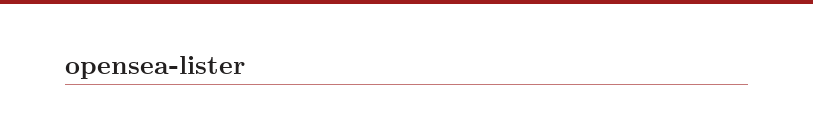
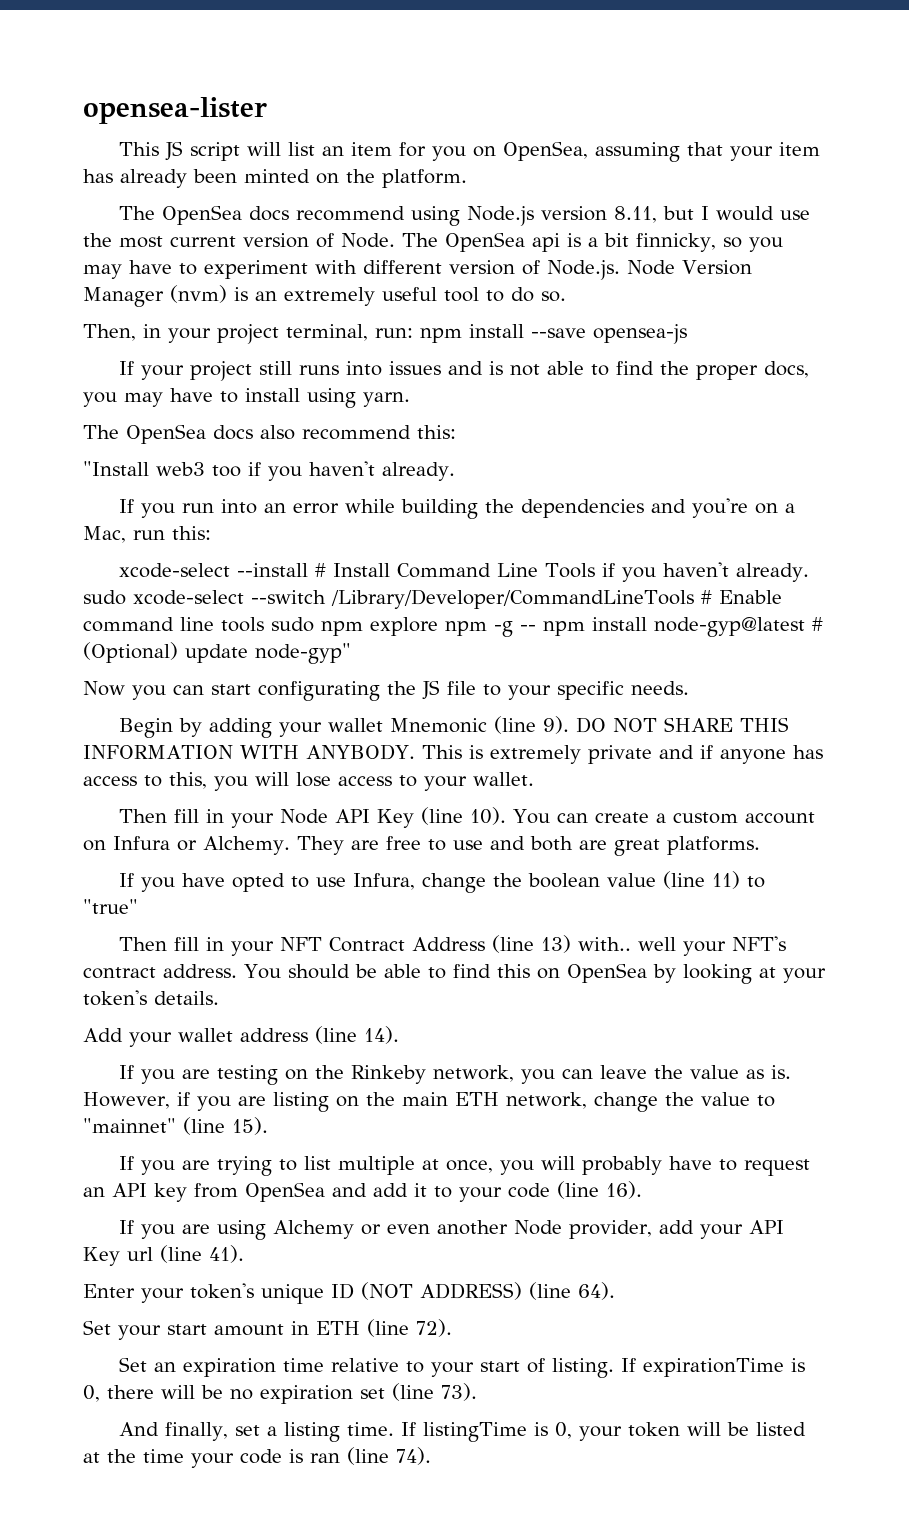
+ This JS script will list an item for you on OpenSea, assuming that your item has already been minted on the platform.
+ The OpenSea docs recommend using Node.js version 8.11, but I would use the most current version of Node. The OpenSea api is a bit finnicky, so you may have to experiment with different version of Node.js. Node Version Manager (nvm) is an extremely useful tool to do so.
+ Then, in your project terminal, run: npm install --save opensea-js
+ If your project still runs into issues and is not able to find the proper docs, you may have to install using yarn.
+ The OpenSea docs also recommend this:
+ "Install web3 too if you haven't already.
+ If you run into an error while building the dependencies and you're on a Mac, run this:
+ xcode-select --install # Install Command Line Tools if you haven't already. sudo xcode-select --switch /Library/Developer/CommandLineTools # Enable command line tools sudo npm explore npm -g -- npm install node-gyp@latest # (Optional) update node-gyp"
+ Now you can start configurating the JS file to your specific needs.
+ Begin by adding your wallet Mnemonic (line 9). DO NOT SHARE THIS INFORMATION WITH ANYBODY. This is extremely private and if anyone has access to this, you will lose access to your wallet.
+ Then fill in your Node API Key (line 10). You can create a custom account on Infura or Alchemy. They are free to use and both are great platforms.
+ If you have opted to use Infura, change the boolean value (line 11) to "true"
+ Then fill in your NFT Contract Address (line 13) with.. well your NFT's contract address. You should be able to find this on OpenSea by looking at your token's details.
+ Add your wallet address (line 14).
+ If you are testing on the Rinkeby network, you can leave the value as is. However, if you are listing on the main ETH network, change the value to "mainnet" (line 15).
+ If you are trying to list multiple at once, you will probably have to request an API key from OpenSea and add it to your code (line 16).
+ If you are using Alchemy or even another Node provider, add your API Key url (line 41).
+ Enter your token's unique ID (NOT ADDRESS) (line 64).
+ Set your start amount in ETH (line 72).
+ Set an expiration time relative to your start of listing. If expirationTime is 0, there will be no expiration set (line 73).
+ And finally, set a listing time. If listingTime is 0, your token will be listed at the time your code is ran (line 74).

